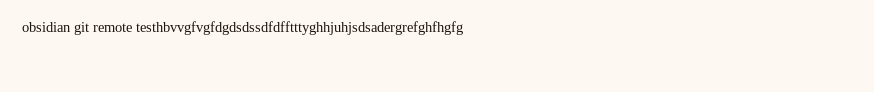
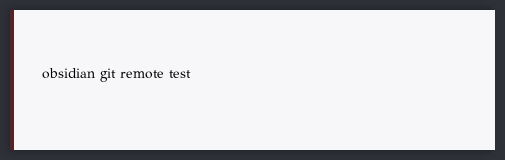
- obsidian git remote testhbvvgfvgfdgdsdssdfdfftttyghhjuhjsdsadergrefghfhgfg
+ obsidian git remote test

